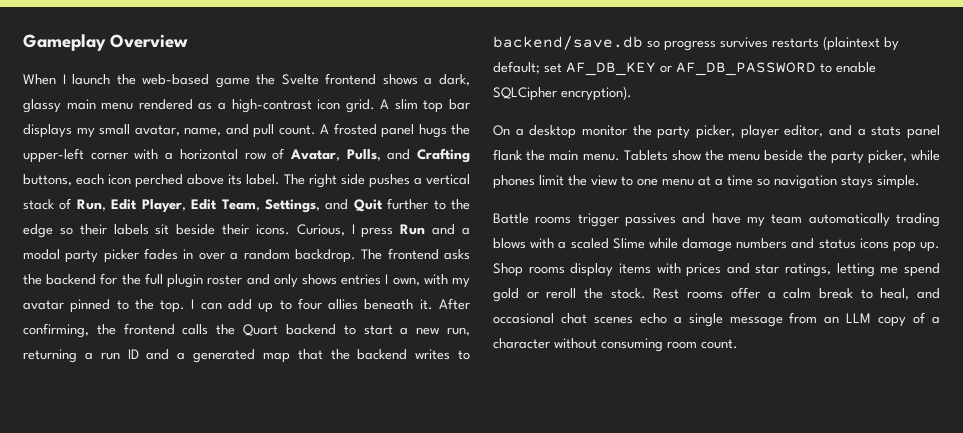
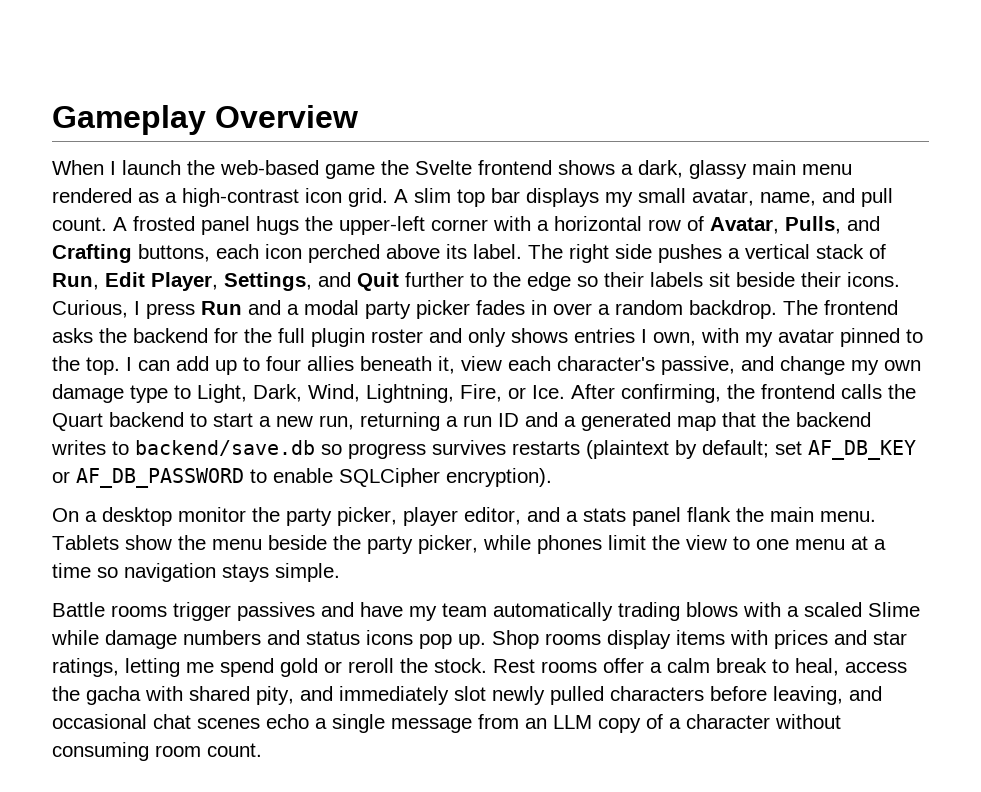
- The right side pushes a vertical stack of Run, Edit Player, Edit Team, Settings, and Quit further to the edge so their labels sit beside their icons.
+ The right side pushes a vertical stack of Run, Edit Player, Settings, and Quit further to the edge so their labels sit beside their icons.
- I can add up to four allies beneath it. After confirming, the frontend calls the Quart backend to start a new run, returning a run ID and a generated map that the backend writes to backend/save.db so progress survives restarts (plaintext by default; set AF_DB_KEY or AF_DB_PASSWORD to enable SQLCipher encryption).
+ I can add up to four allies beneath it, view each character's passive, and change my own damage type to Light, Dark, Wind, Lightning, Fire, or Ice. After confirming, the frontend calls the Quart backend to start a new run, returning a run ID and a generated map that the backend writes to backend/save.db so progress survives restarts (plaintext by default; set AF_DB_KEY or AF_DB_PASSWORD to enable SQLCipher encryption).
- Rest rooms offer a calm break to heal, and occasional chat scenes echo a single message from an LLM copy of a character without consuming room count.
+ Rest rooms offer a calm break to heal, access the gacha with shared pity, and immediately slot newly pulled characters before leaving, and occasional chat scenes echo a single message from an LLM copy of a character without consuming room count.

